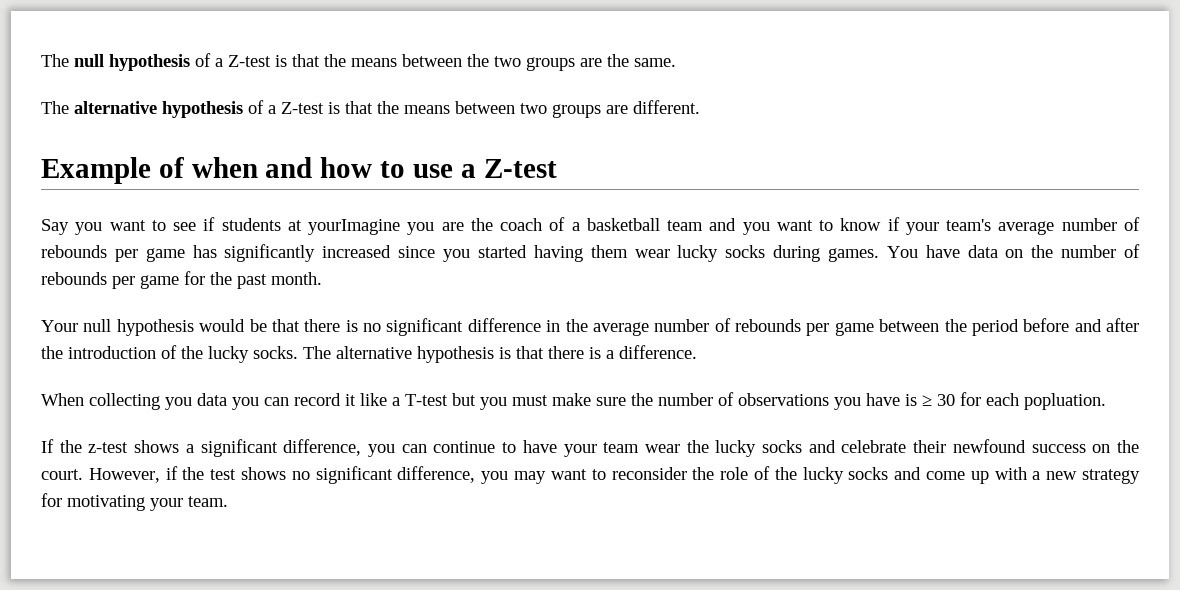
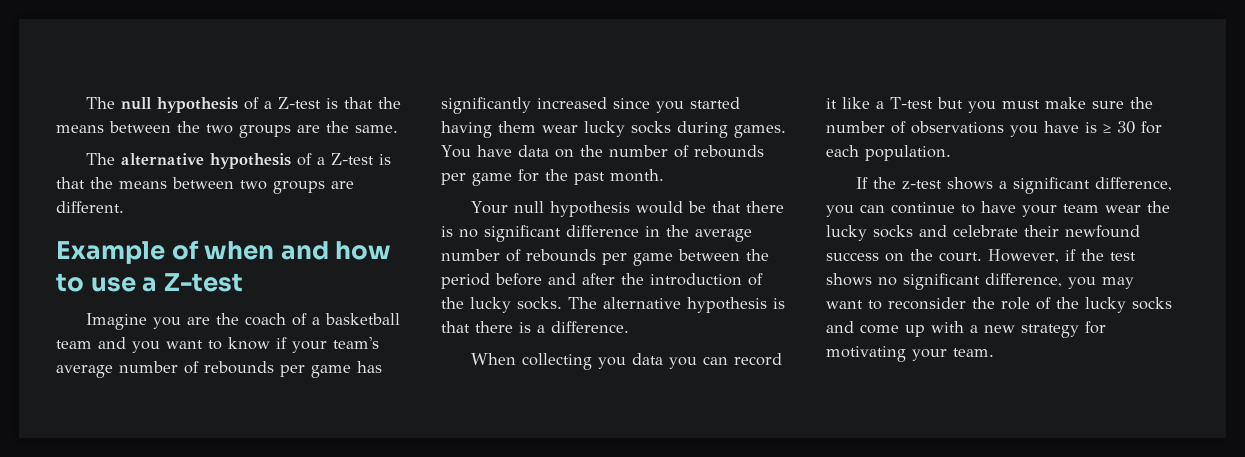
- Say you want to see if students at yourImagine you are the coach of a basketball team and you want to know if your team's average number of rebounds per game has significantly increased since you started having them wear lucky socks during games.
+ Imagine you are the coach of a basketball team and you want to know if your team's average number of rebounds per game has significantly increased since you started having them wear lucky socks during games.
- When collecting you data you can record it like a T-test but you must make sure the number of observations you have is ≥ 30 for each popluation.
+ When collecting you data you can record it like a T-test but you must make sure the number of observations you have is ≥ 30 for each population.

